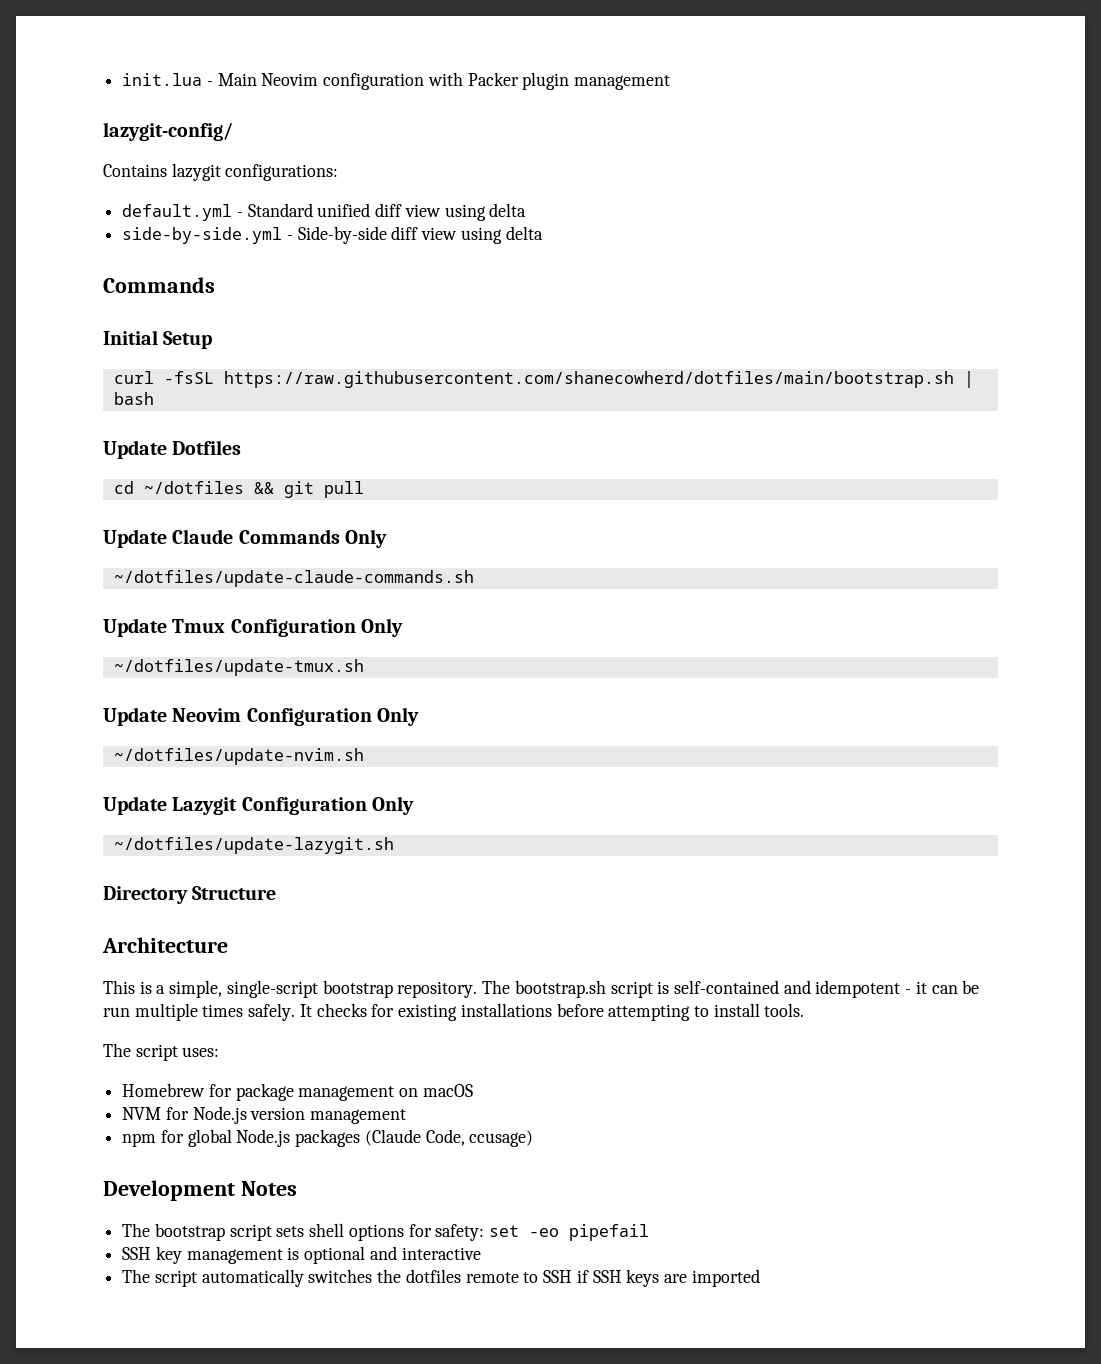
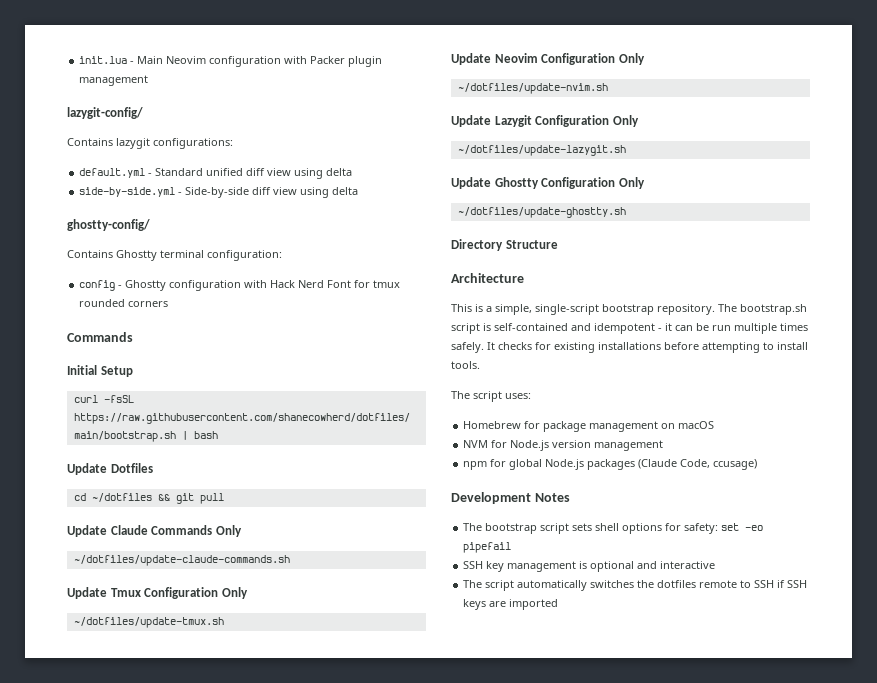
+ ghostty-config/
+ Contains Ghostty terminal configuration:
+ config - Ghostty configuration with Hack Nerd Font for tmux rounded corners
+ Update Ghostty Configuration Only
+ ~/dotfiles/update-ghostty.sh

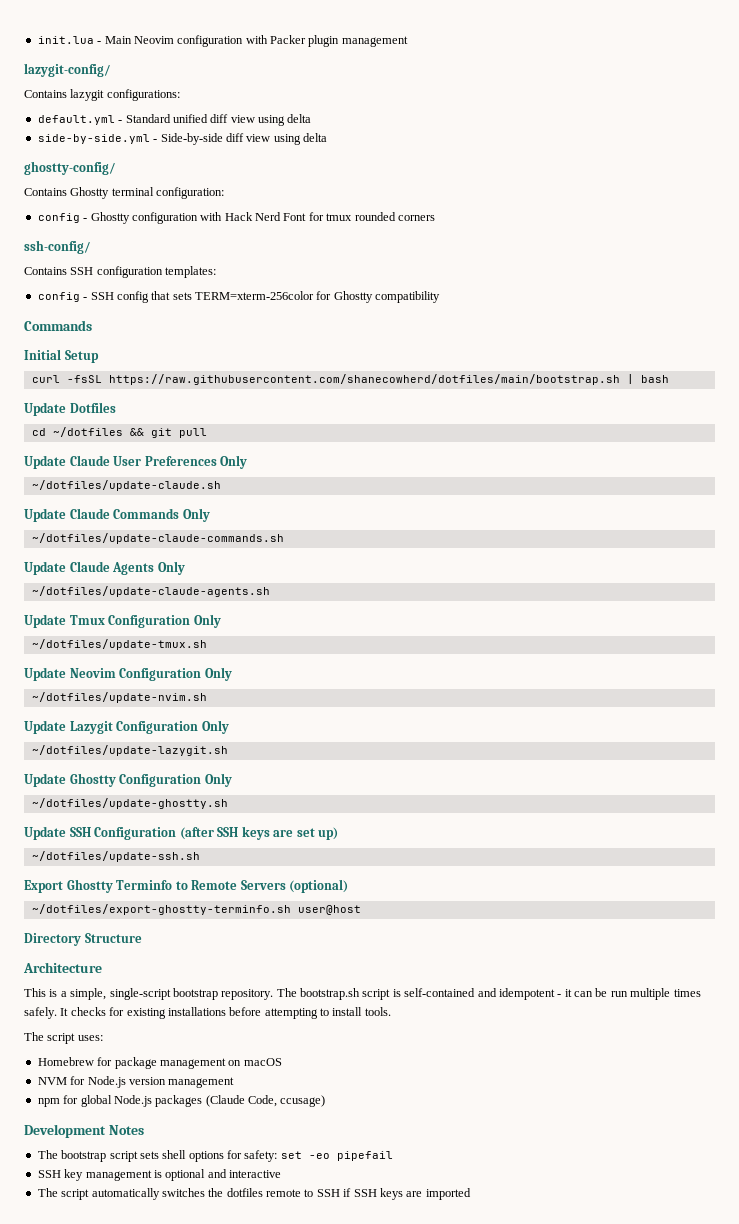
+ ssh-config/
+ Contains SSH configuration templates:
+ config - SSH config that sets TERM=xterm-256color for Ghostty compatibility
+ Update Claude User Preferences Only
+ ~/dotfiles/update-claude.sh
+ Update Claude Agents Only
+ ~/dotfiles/update-claude-agents.sh
+ Update SSH Configuration (after SSH keys are set up)
+ ~/dotfiles/update-ssh.sh
+ Export Ghostty Terminfo to Remote Servers (optional)
+ ~/dotfiles/export-ghostty-terminfo.sh user@host

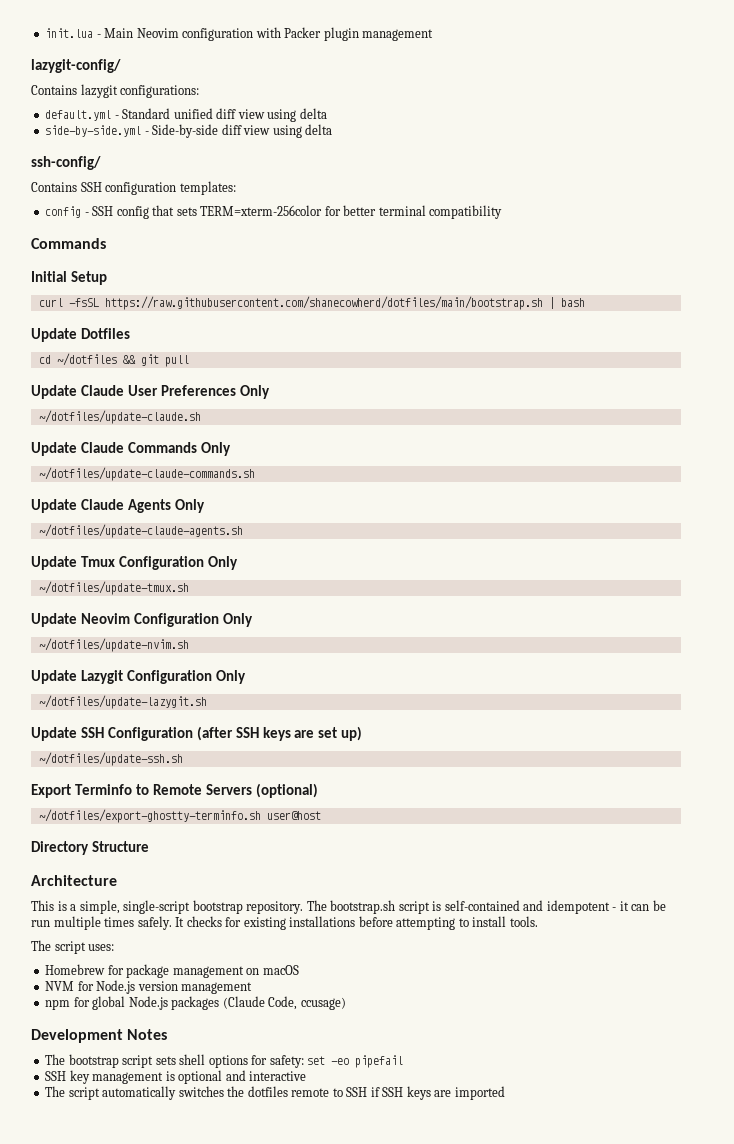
- ghostty-config/
- Contains Ghostty terminal configuration:
- config - Ghostty configuration with Hack Nerd Font for tmux rounded corners
- config - SSH config that sets TERM=xterm-256color for Ghostty compatibility
+ config - SSH config that sets TERM=xterm-256color for better terminal compatibility
- Update Ghostty Configuration Only
- ~/dotfiles/update-ghostty.sh
- Export Ghostty Terminfo to Remote Servers (optional)
+ Export Terminfo to Remote Servers (optional)

